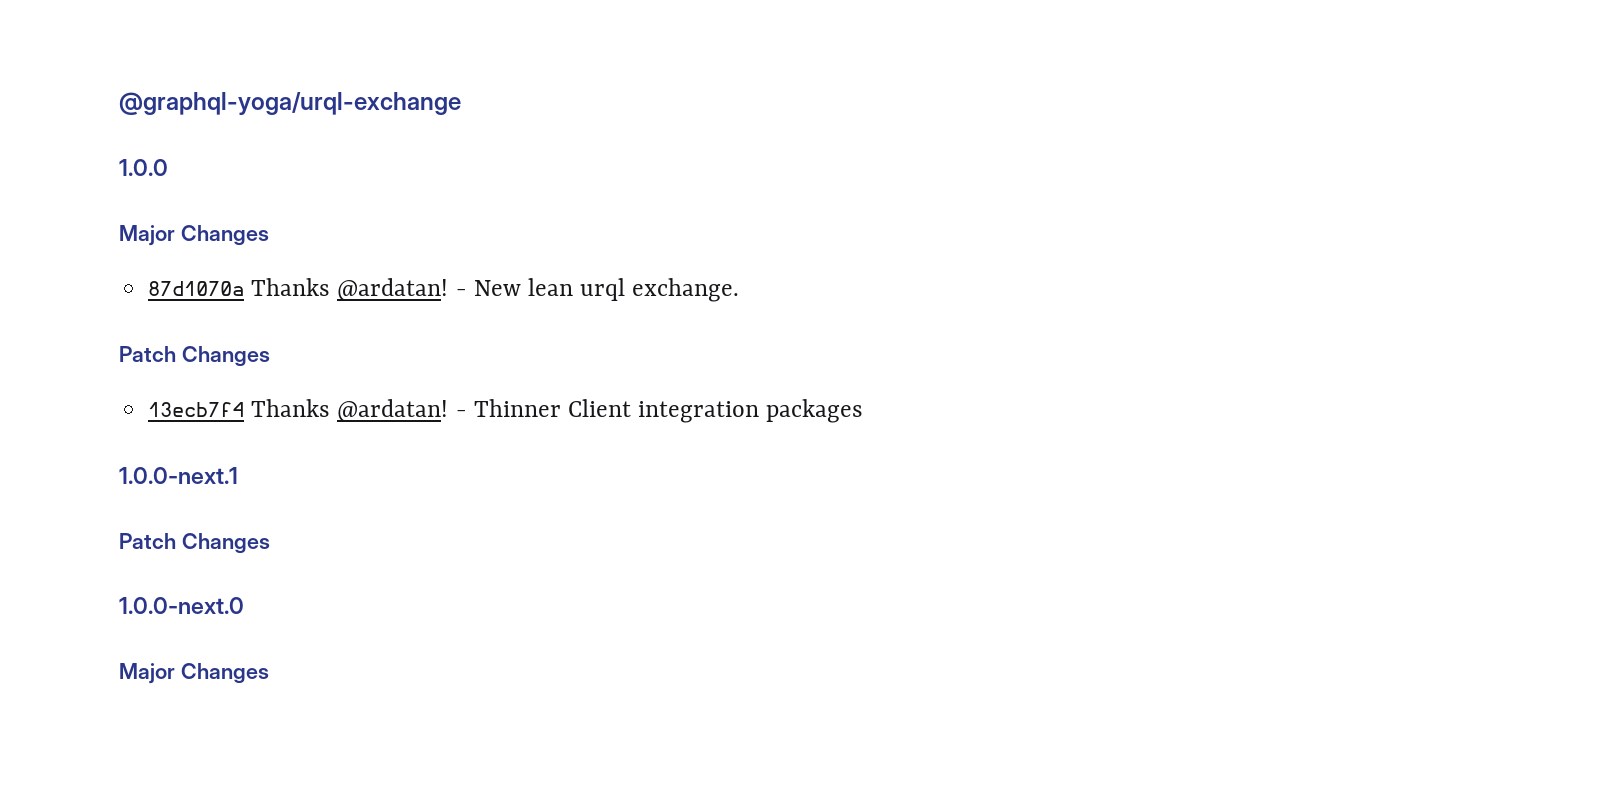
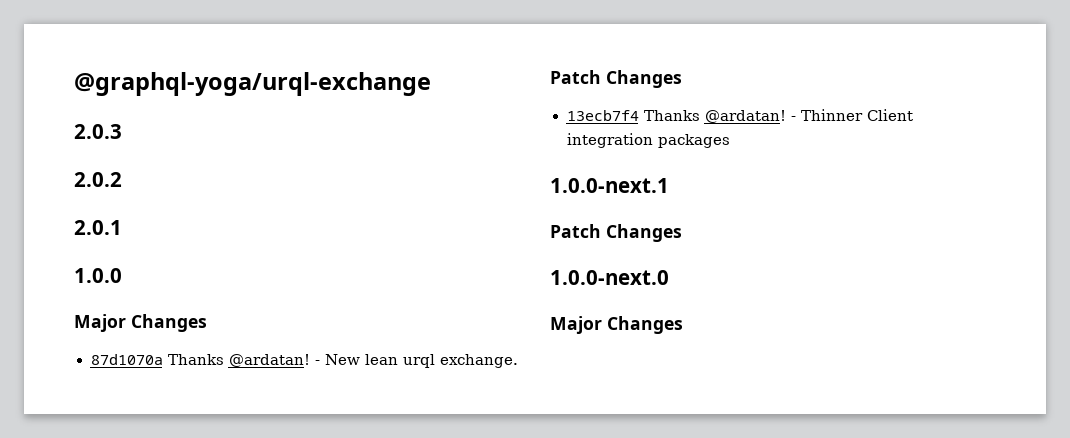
+ 2.0.3
+ 2.0.2
+ 2.0.1

